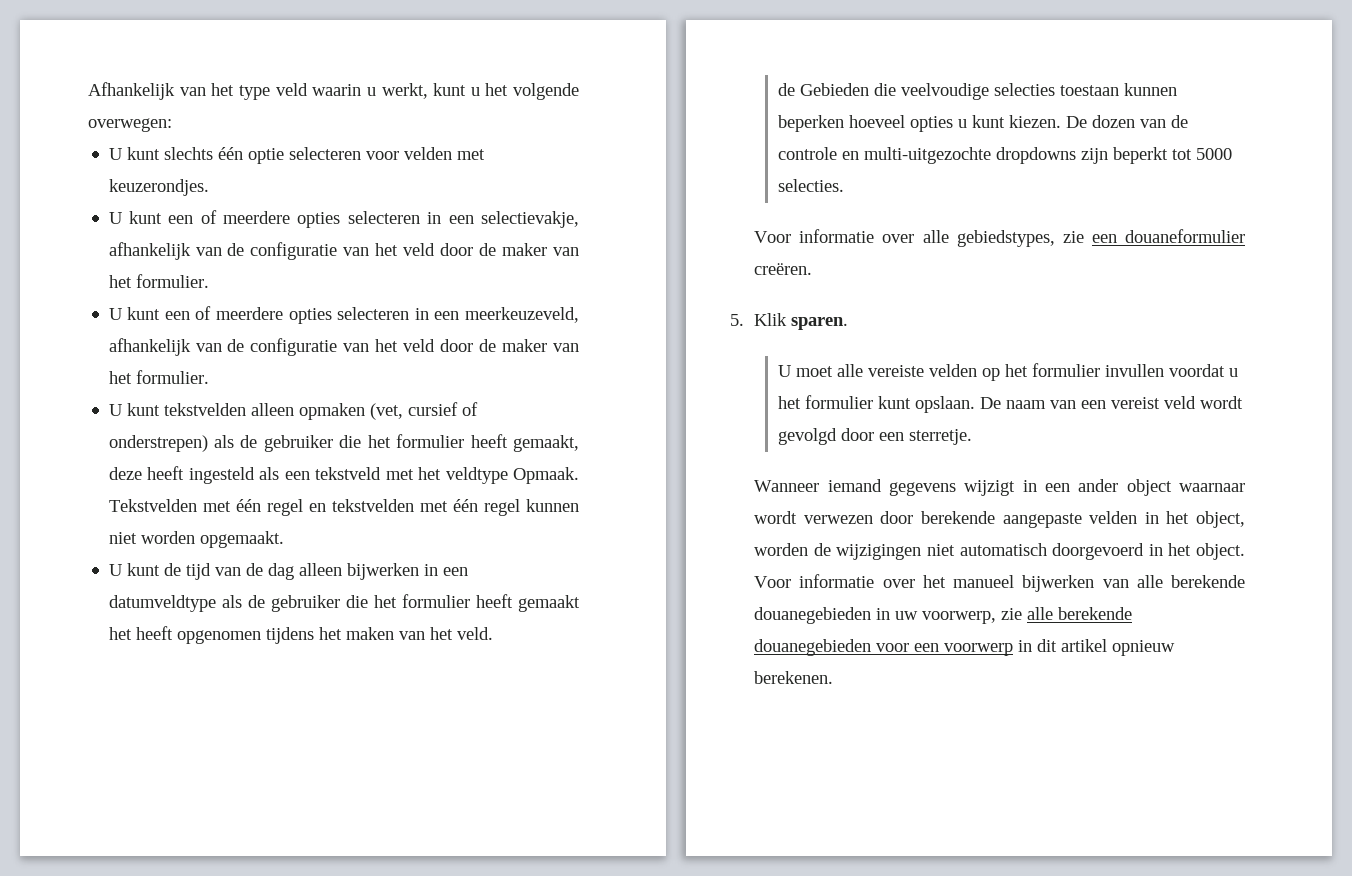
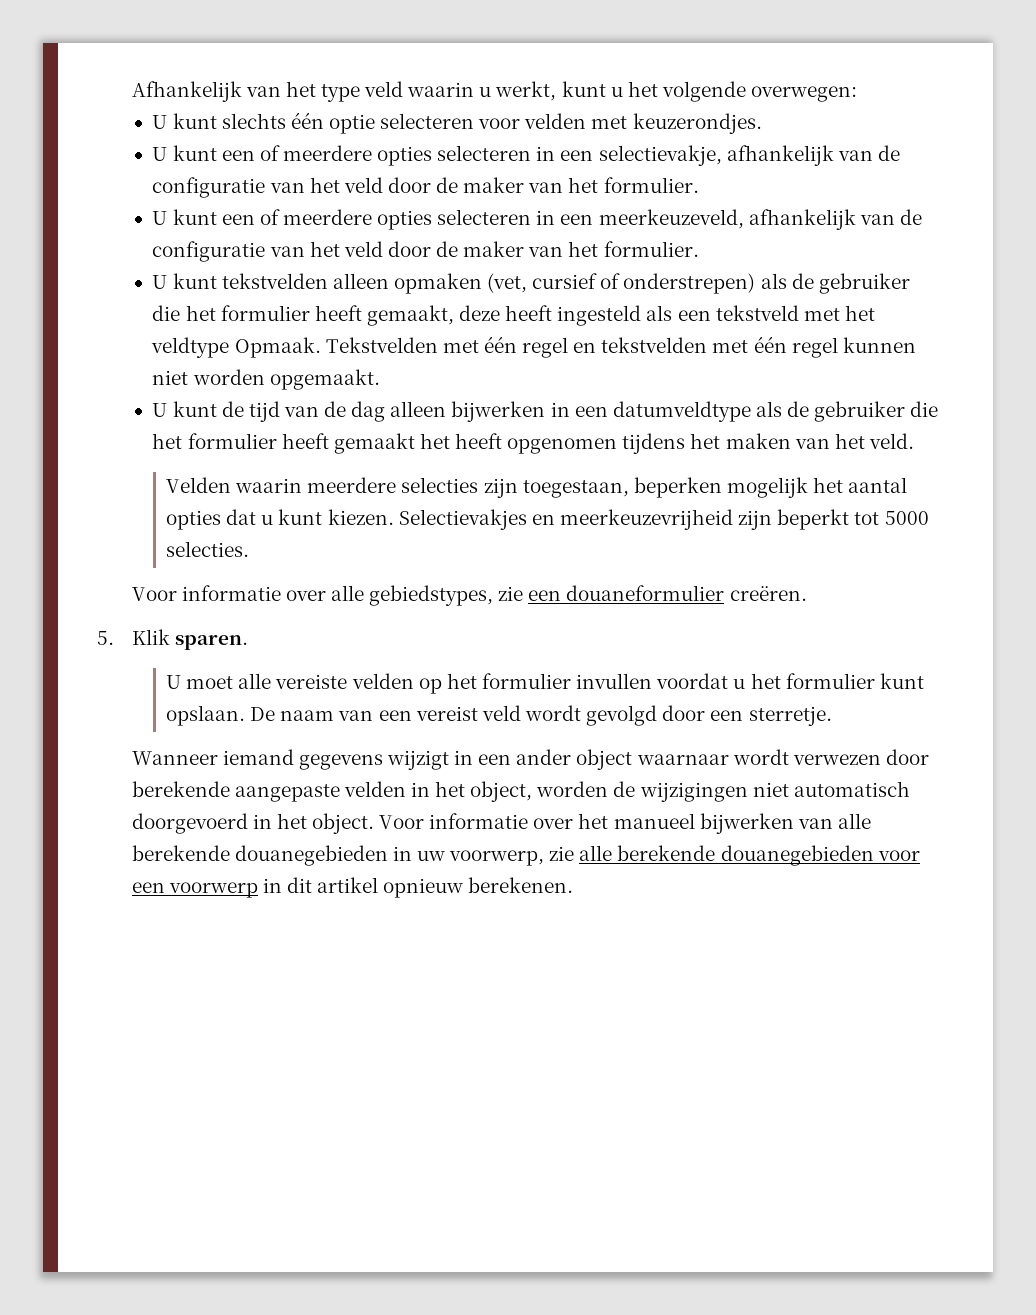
- de Gebieden die veelvoudige selecties toestaan kunnen beperken hoeveel opties u kunt kiezen. De dozen van de controle en multi-uitgezochte dropdowns zijn beperkt tot 5000 selecties.
+ Velden waarin meerdere selecties zijn toegestaan, beperken mogelijk het aantal opties dat u kunt kiezen. Selectievakjes en meerkeuzevrijheid zijn beperkt tot 5000 selecties.

